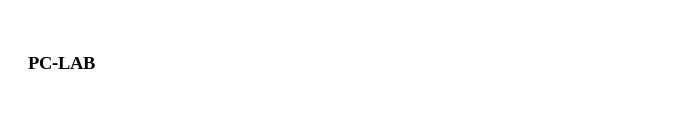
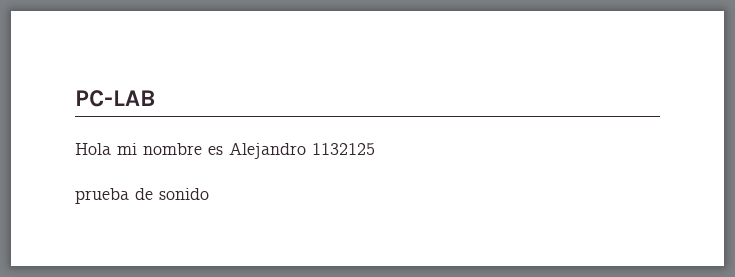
+ Hola mi nombre es Alejandro 1132125
+ prueba de sonido

